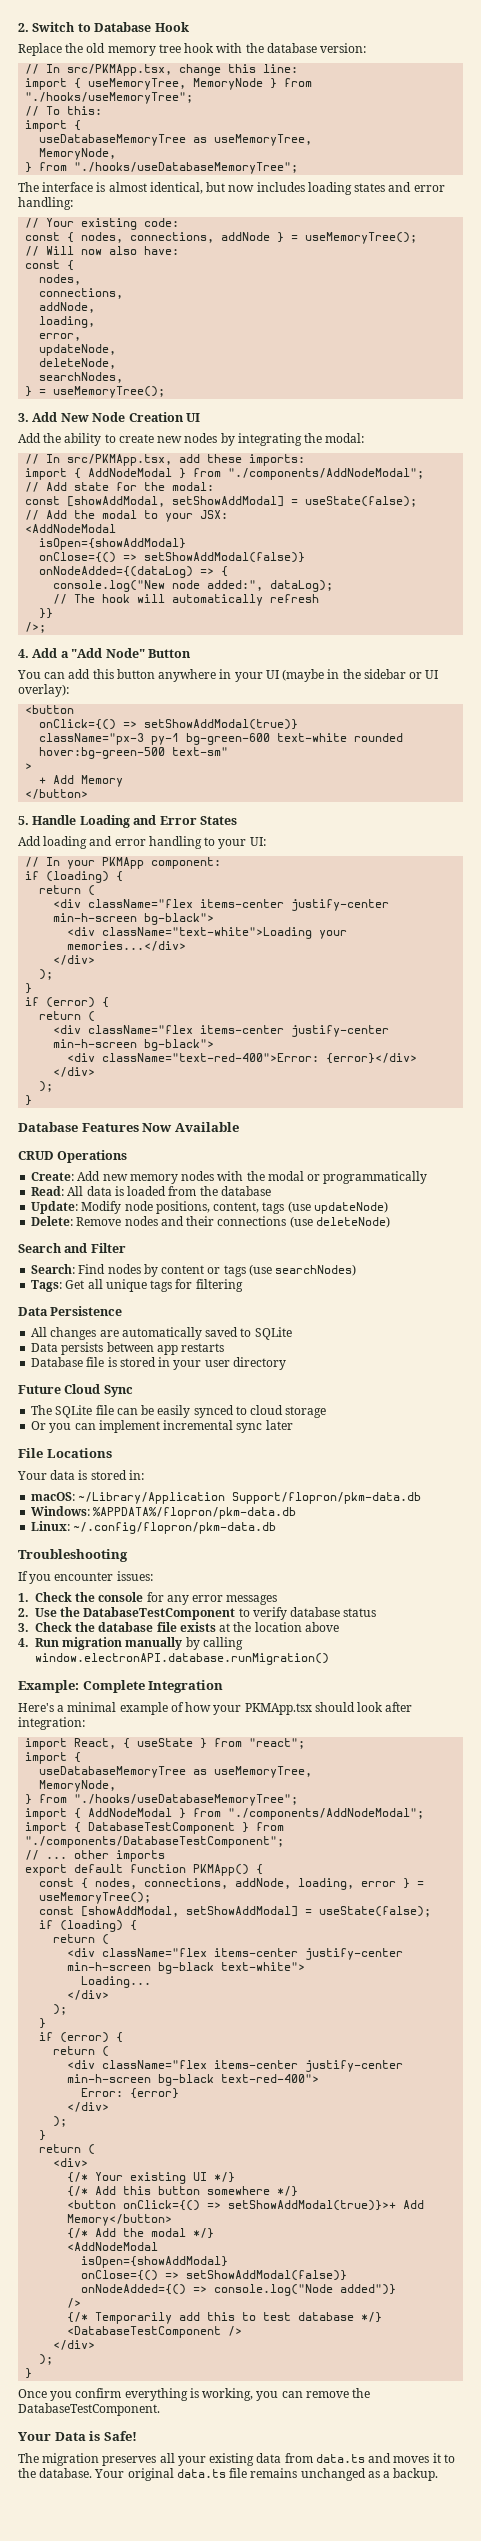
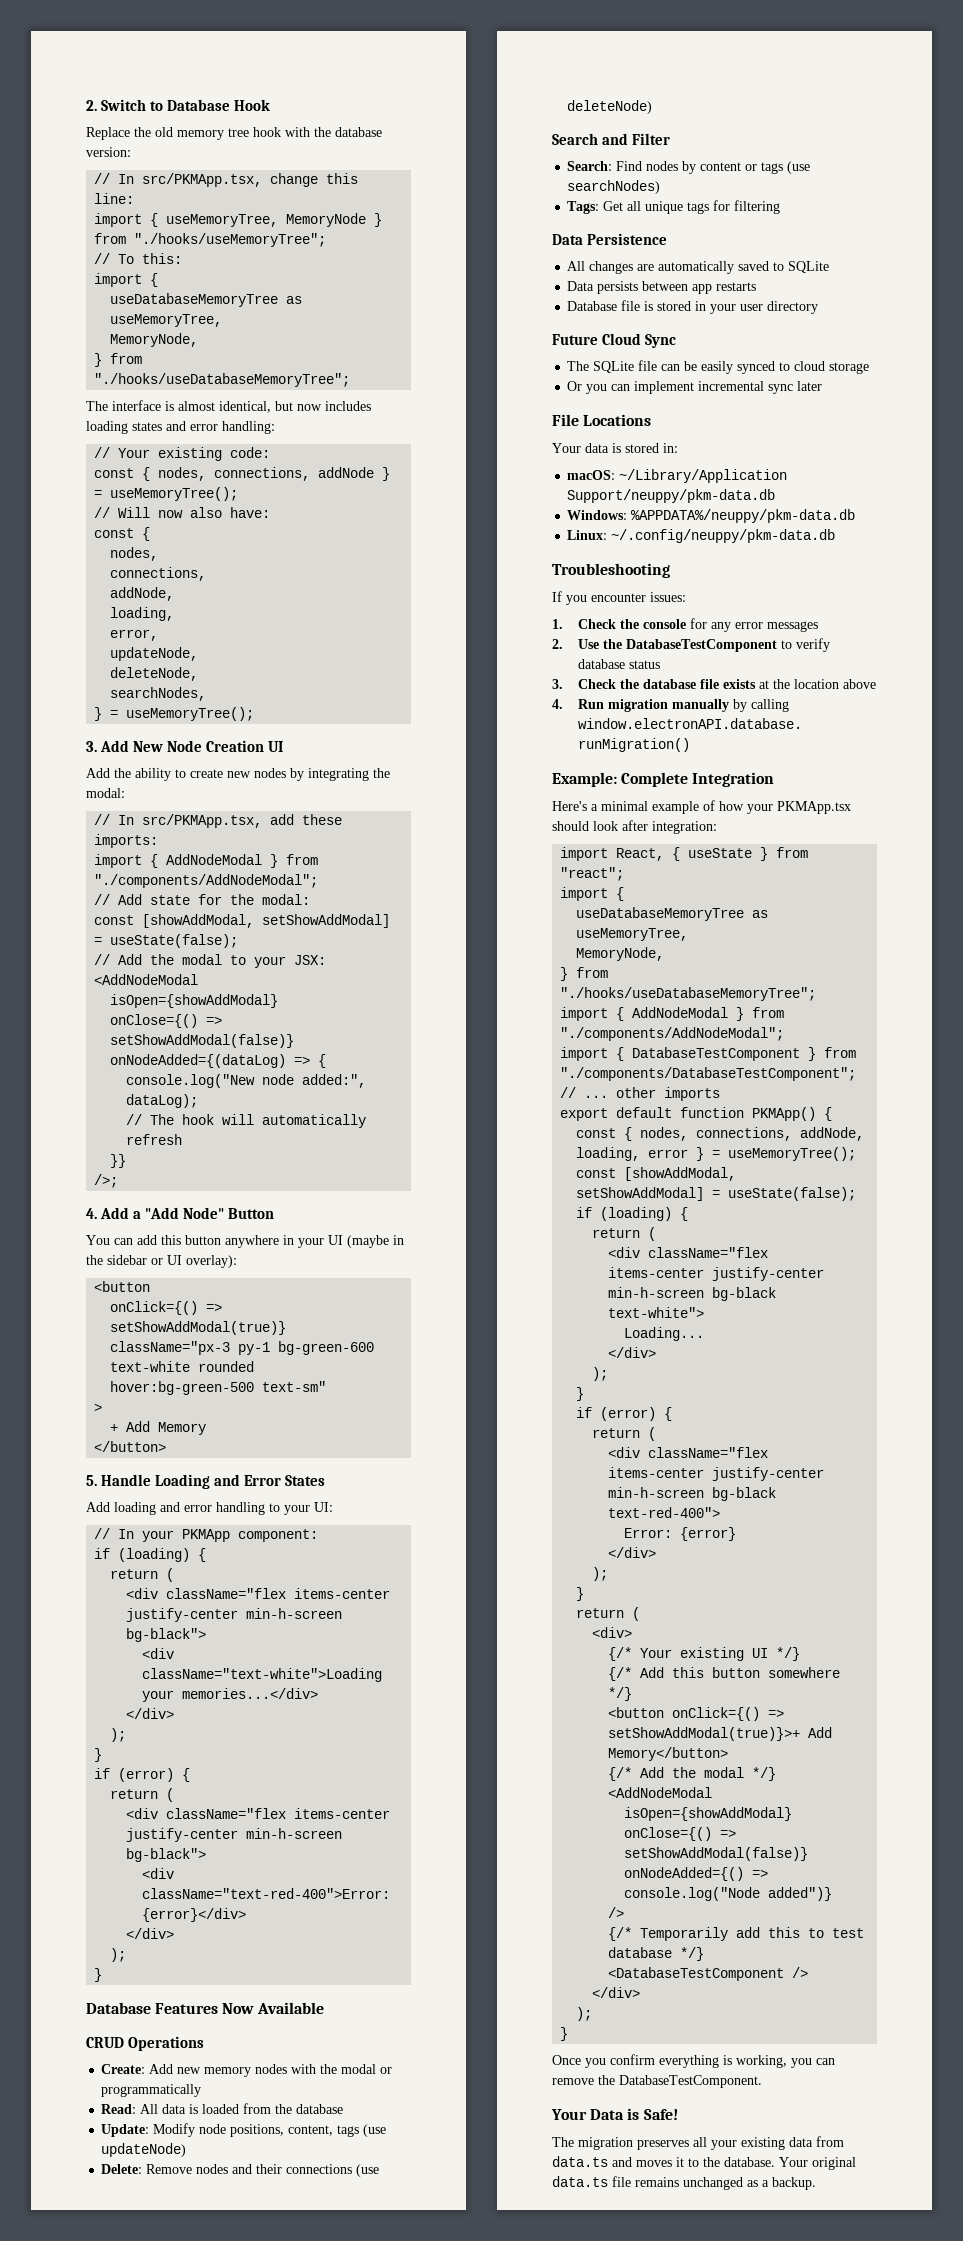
- macOS: ~/Library/Application Support/flopron/pkm-data.db
+ macOS: ~/Library/Application Support/neuppy/pkm-data.db
- Windows: %APPDATA%/flopron/pkm-data.db
+ Windows: %APPDATA%/neuppy/pkm-data.db
- Linux: ~/.config/flopron/pkm-data.db
+ Linux: ~/.config/neuppy/pkm-data.db

